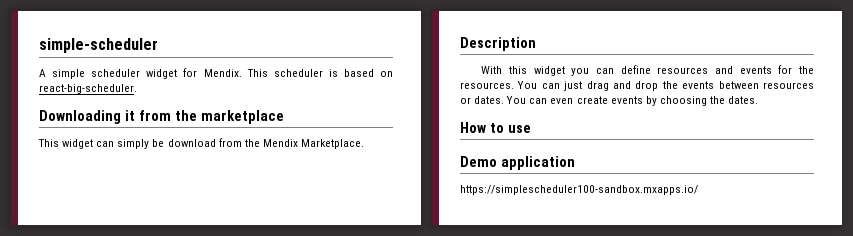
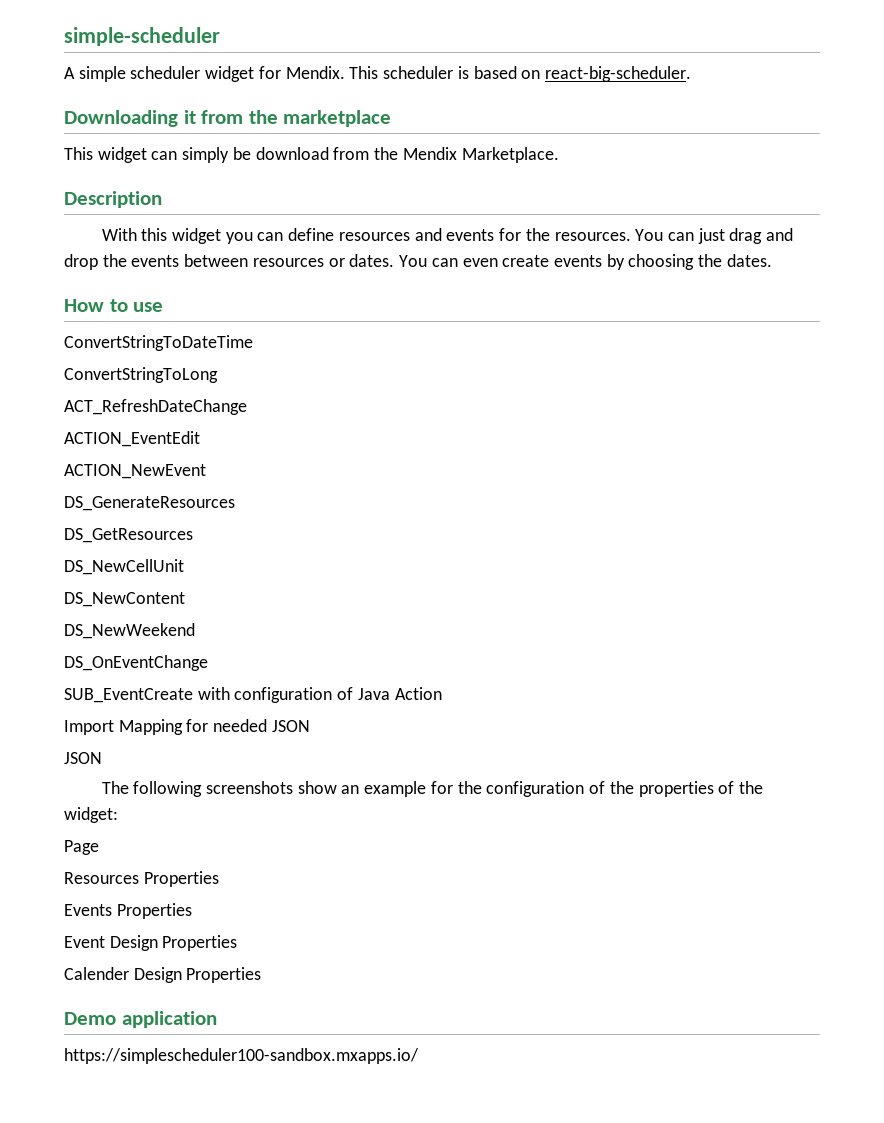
+ ConvertStringToDateTime
+ ConvertStringToLong
+ ACT_RefreshDateChange
+ ACTION_EventEdit
+ ACTION_NewEvent
+ DS_GenerateResources
+ DS_GetResources
+ DS_NewCellUnit
+ DS_NewContent
+ DS_NewWeekend
+ DS_OnEventChange
+ SUB_EventCreate with configuration of Java Action
+ Import Mapping for needed JSON
+ JSON
+ The following screenshots show an example for the configuration of the properties of the widget:
+ Page
+ Resources Properties
+ Events Properties
+ Event Design Properties
+ Calender Design Properties

